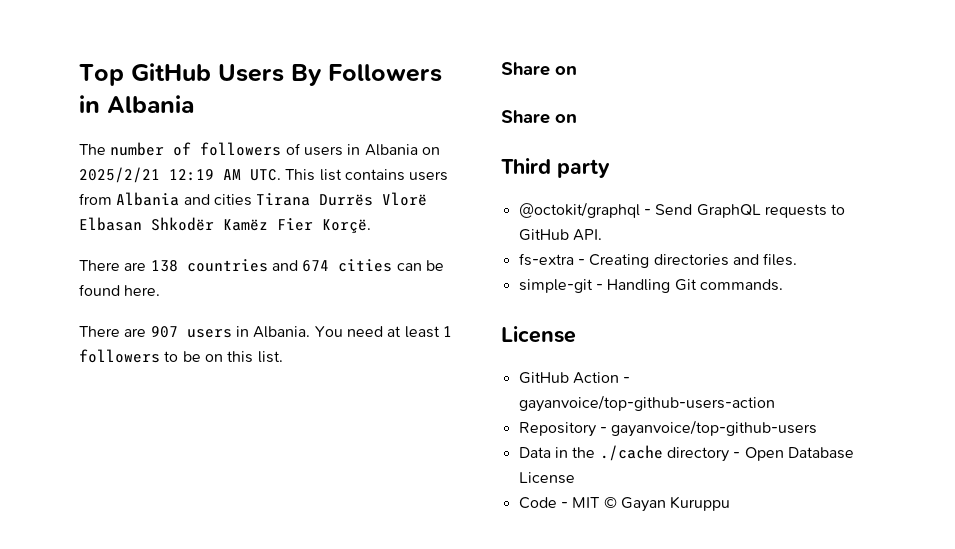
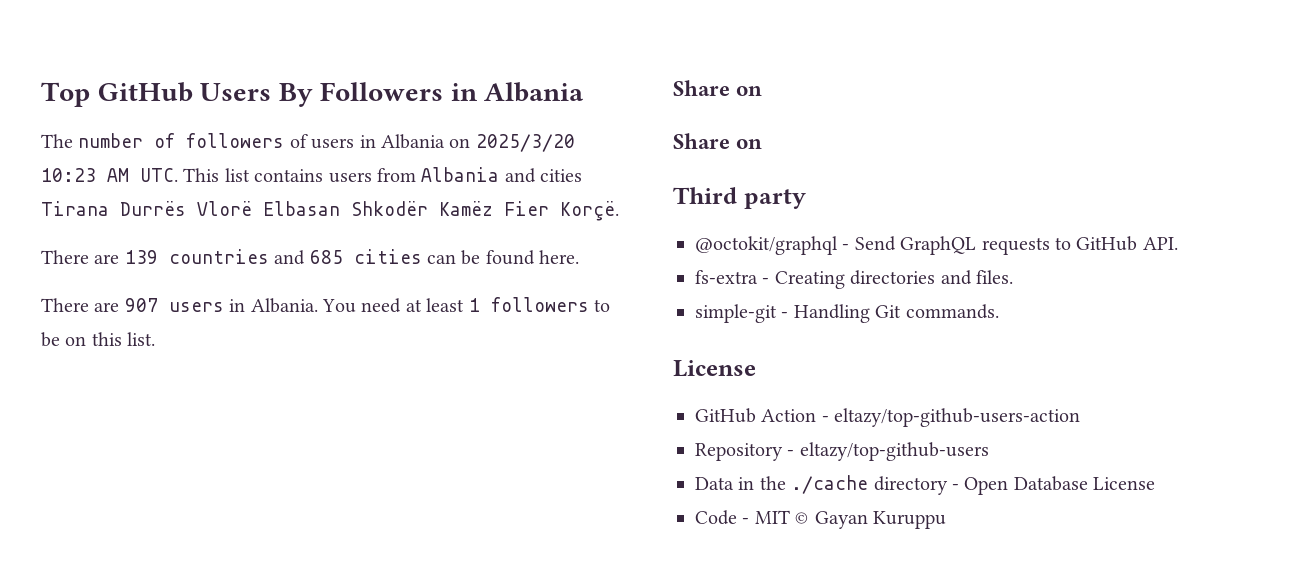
- The number of followers of users in Albania on 2025/2/21 12:19 AM UTC. This list contains users from Albania and cities Tirana Durrës Vlorë Elbasan Shkodër Kamëz Fier Korçë.
+ The number of followers of users in Albania on 2025/3/20 10:23 AM UTC. This list contains users from Albania and cities Tirana Durrës Vlorë Elbasan Shkodër Kamëz Fier Korçë.
- There are 138 countries and 674 cities can be found here.
+ There are 139 countries and 685 cities can be found here.
- GitHub Action - gayanvoice/top-github-users-action
+ GitHub Action - eltazy/top-github-users-action
- Repository - gayanvoice/top-github-users
+ Repository - eltazy/top-github-users

